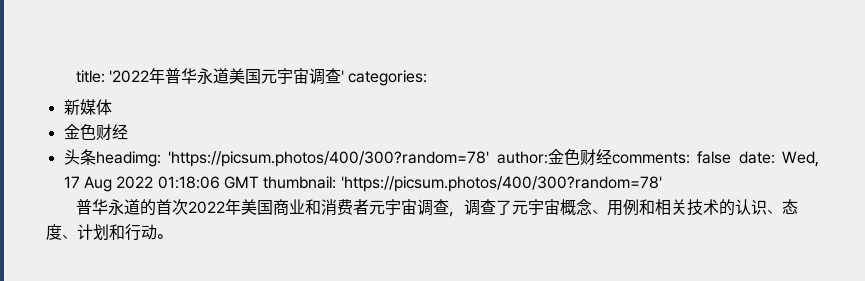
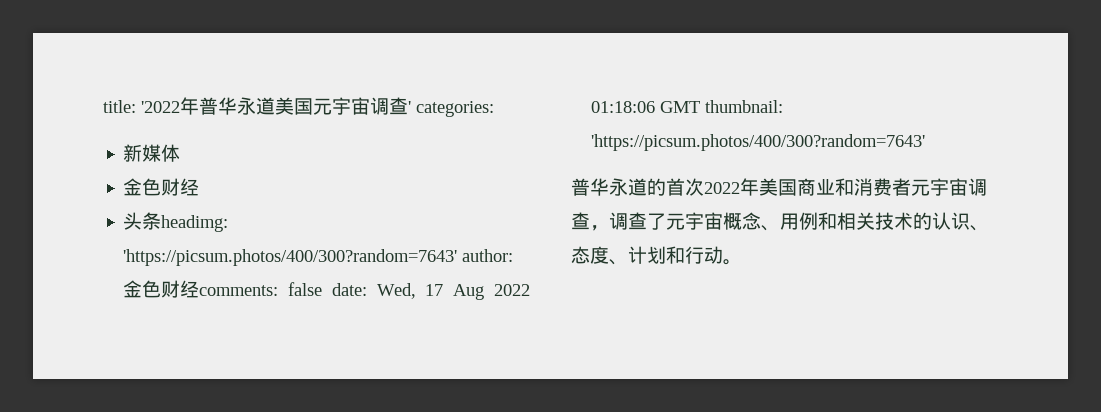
- 头条headimg: 'https://picsum.photos/400/300?random=78' author:金色财经comments: false date: Wed, 17 Aug 2022 01:18:06 GMT thumbnail: 'https://picsum.photos/400/300?random=78'
+ 头条headimg: 'https://picsum.photos/400/300?random=7643' author:金色财经comments: false date: Wed, 17 Aug 2022 01:18:06 GMT thumbnail: 'https://picsum.photos/400/300?random=7643'

